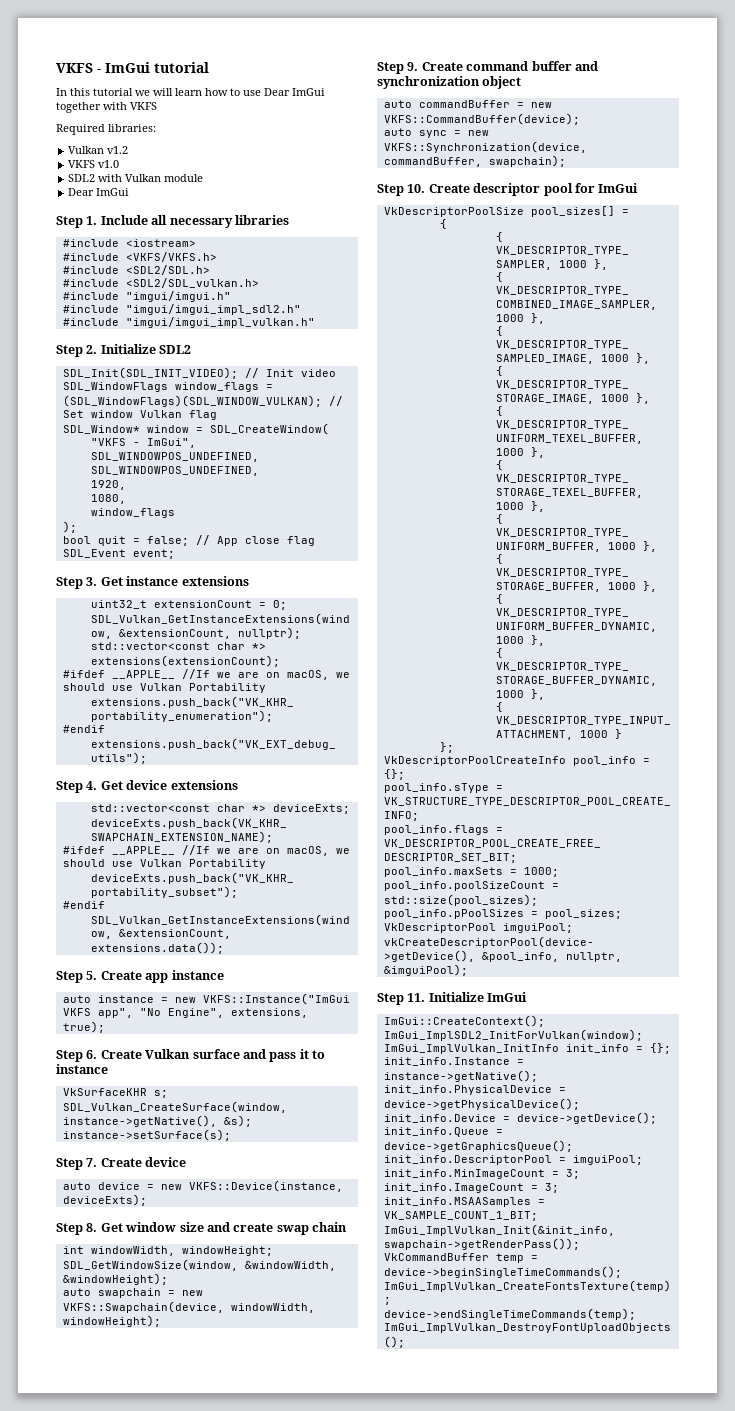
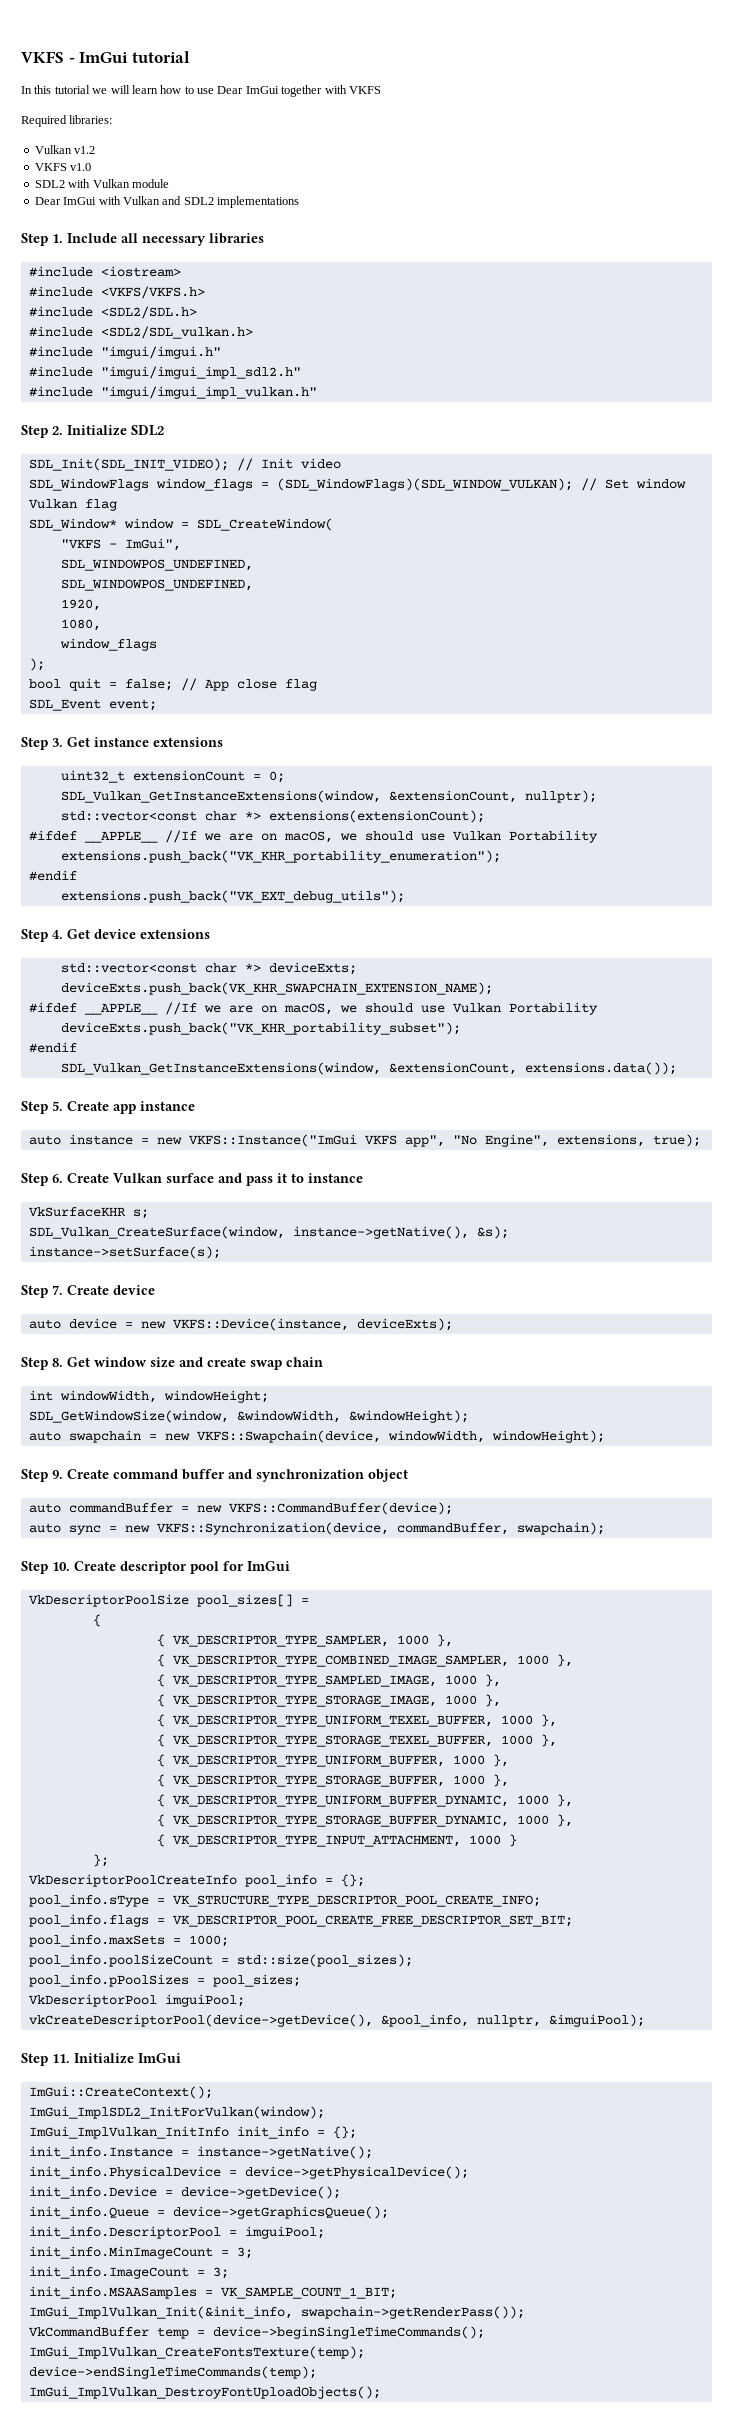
  SDL2 with Vulkan module
- Dear ImGui
+ Dear ImGui with Vulkan and SDL2 implementations

